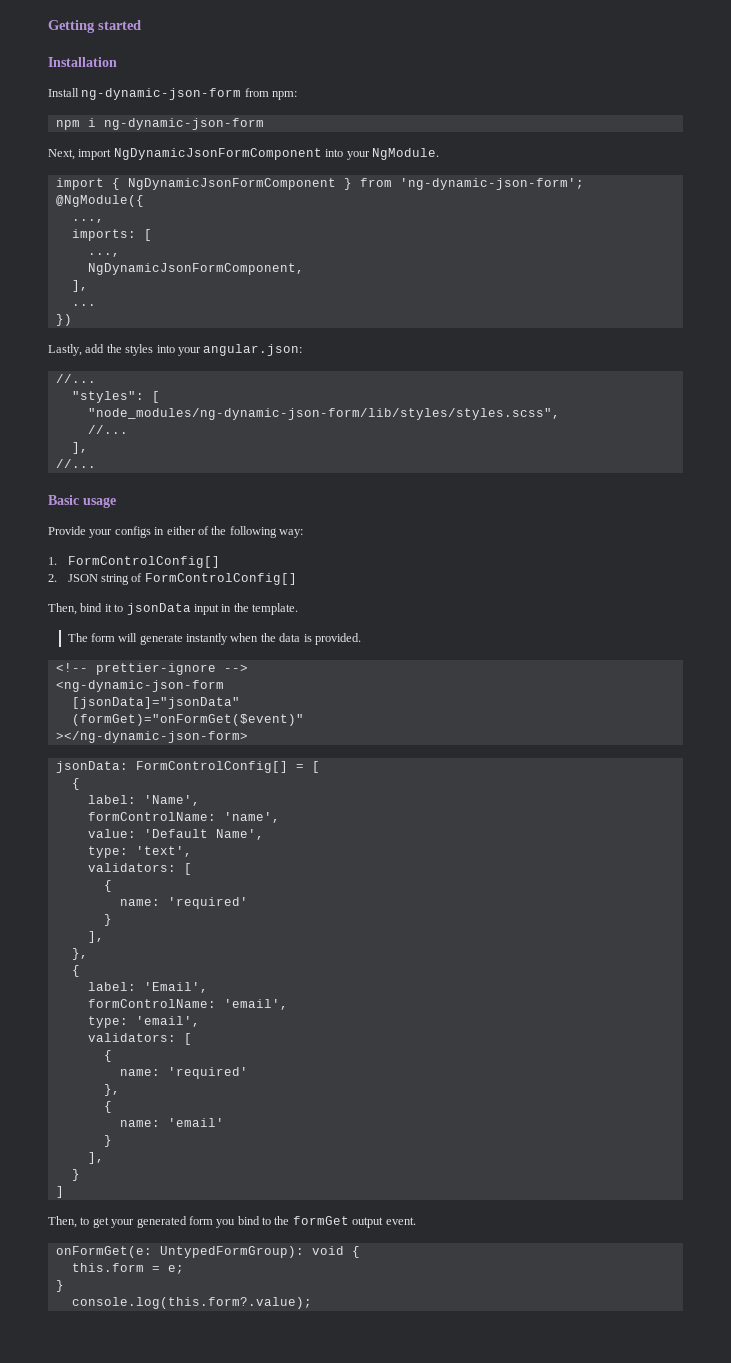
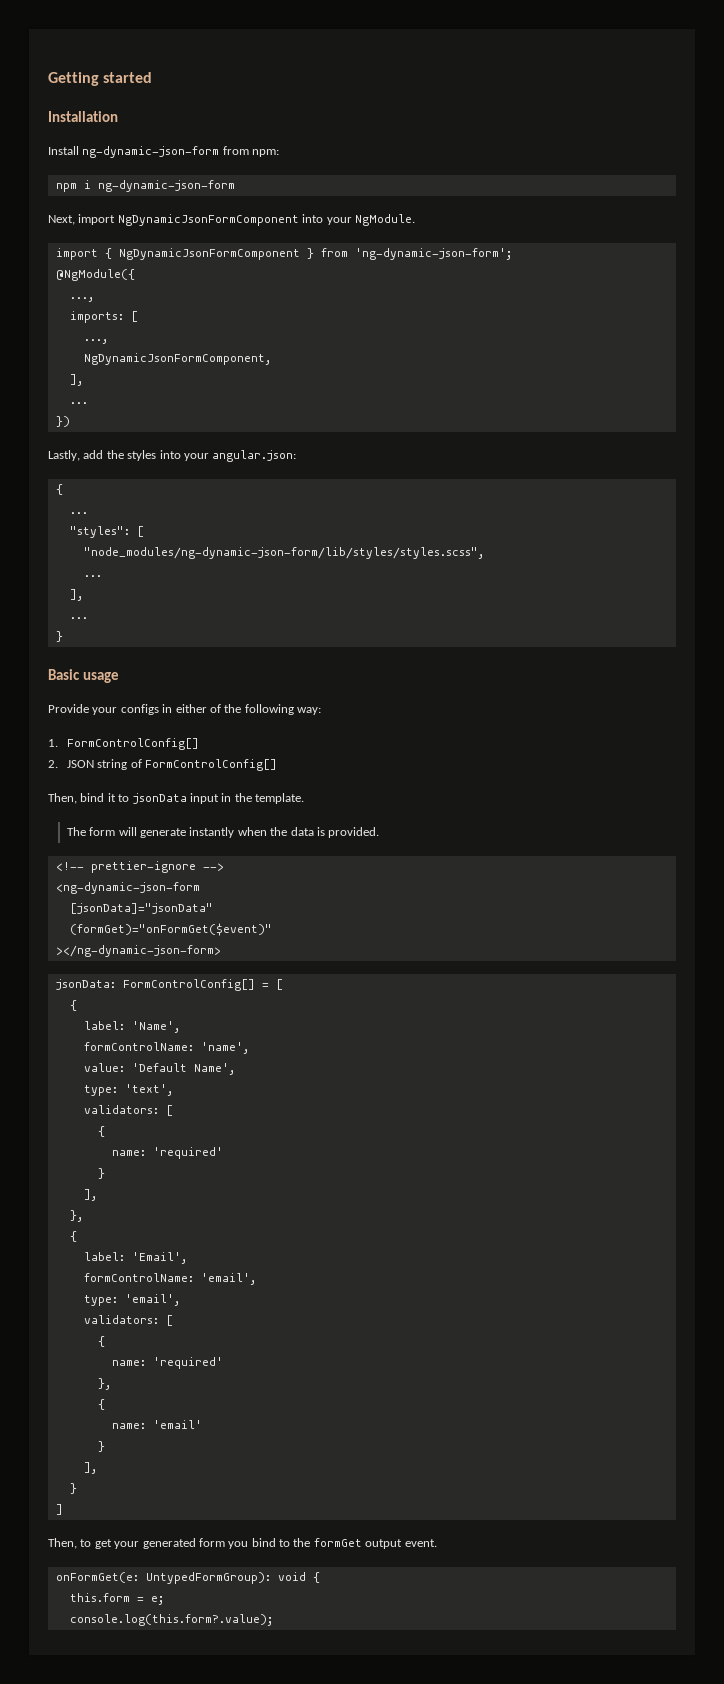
  Lastly, add the styles into your angular.json:
- //...
+ {
+ ...
  "node_modules/ng-dynamic-json-form/lib/styles/styles.scss",
- //...
+ ...
  ],
- //...
+ ...
+ }
  this.form = e;
- }

